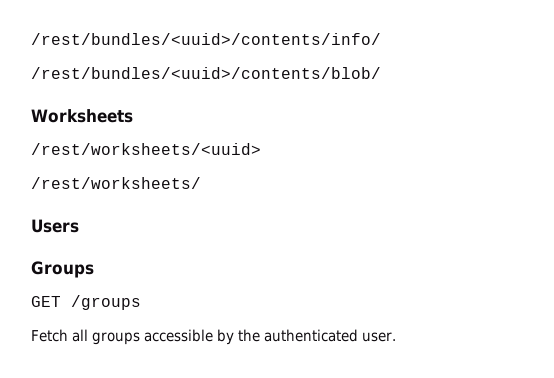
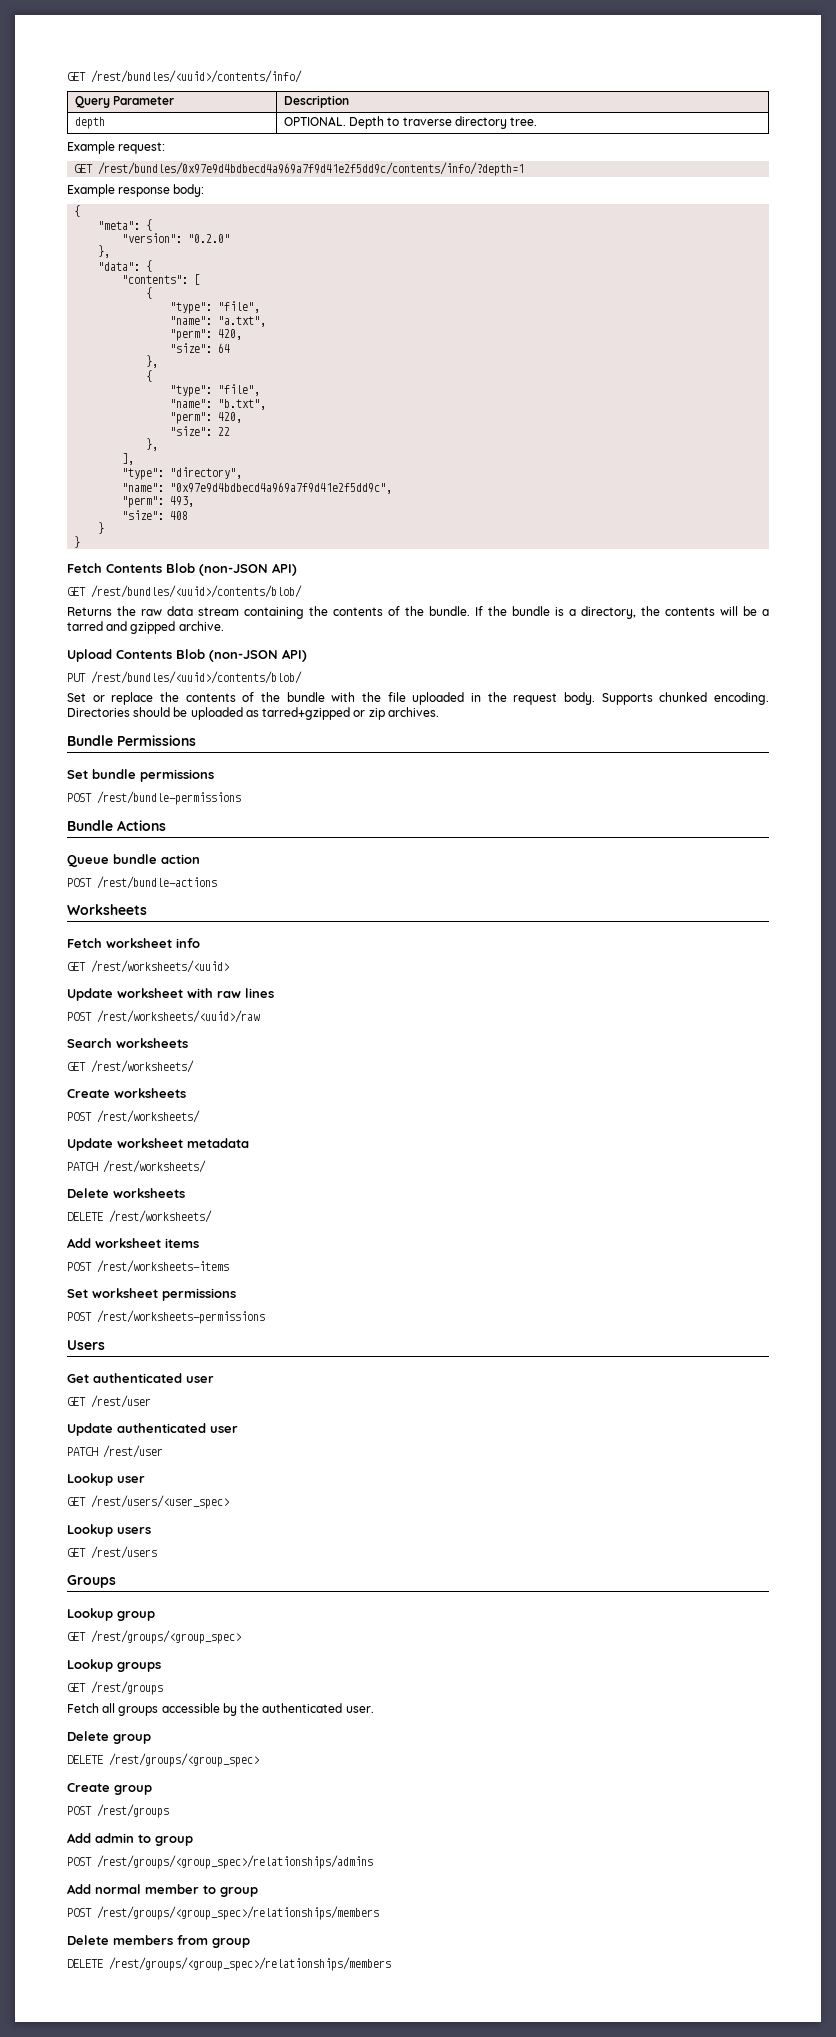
- /rest/bundles/<uuid>/contents/info/
+ GET /rest/bundles/<uuid>/contents/info/
- /rest/bundles/<uuid>/contents/blob/
+ Query Parameter | Description
+ depth | OPTIONAL. Depth to traverse directory tree.
+ Example request:
+ GET /rest/bundles/0x97e9d4bdbecd4a969a7f9d41e2f5dd9c/contents/info/?depth=1
+ Example response body:
+ {
+ "meta": {
+ "version": "0.2.0"
+ },
+ "data": {
+ "contents": [
+ {
+ "type": "file",
+ "name": "a.txt",
+ "perm": 420,
+ "size": 64
+ },
+ {
+ "type": "file",
+ "name": "b.txt",
+ "perm": 420,
+ "size": 22
+ },
+ ],
+ "type": "directory",
+ "name": "0x97e9d4bdbecd4a969a7f9d41e2f5dd9c",
+ "perm": 493,
+ "size": 408
+ }
+ }
+ Fetch Contents Blob (non-JSON API)
+ GET /rest/bundles/<uuid>/contents/blob/
+ Returns the raw data stream containing the contents of the bundle. If the bundle is a directory, the contents will be a tarred and gzipped archive.
+ Upload Contents Blob (non-JSON API)
+ PUT /rest/bundles/<uuid>/contents/blob/
+ Set or replace the contents of the bundle with the file uploaded in the request body. Supports chunked encoding. Directories should be uploaded as tarred+gzipped or zip archives.
+ Bundle Permissions
+ Set bundle permissions
+ POST /rest/bundle-permissions
+ Bundle Actions
+ Queue bundle action
+ POST /rest/bundle-actions
  Worksheets
- /rest/worksheets/<uuid>
- /rest/worksheets/
+ Fetch worksheet info
+ GET /rest/worksheets/<uuid>
+ Update worksheet with raw lines
+ POST /rest/worksheets/<uuid>/raw
+ Search worksheets
+ GET /rest/worksheets/
+ Create worksheets
+ POST /rest/worksheets/
+ Update worksheet metadata
+ PATCH /rest/worksheets/
+ Delete worksheets
+ DELETE /rest/worksheets/
+ Add worksheet items
+ POST /rest/worksheets-items
+ Set worksheet permissions
+ POST /rest/worksheets-permissions
  Users
+ Get authenticated user
+ GET /rest/user
+ Update authenticated user
+ PATCH /rest/user
+ Lookup user
+ GET /rest/users/<user_spec>
+ Lookup users
+ GET /rest/users
- GET /groups
+ Lookup group
+ GET /rest/groups/<group_spec>
+ Lookup groups
+ GET /rest/groups
+ Delete group
+ DELETE /rest/groups/<group_spec>
+ Create group
+ POST /rest/groups
+ Add admin to group
+ POST /rest/groups/<group_spec>/relationships/admins
+ Add normal member to group
+ POST /rest/groups/<group_spec>/relationships/members
+ Delete members from group
+ DELETE /rest/groups/<group_spec>/relationships/members

